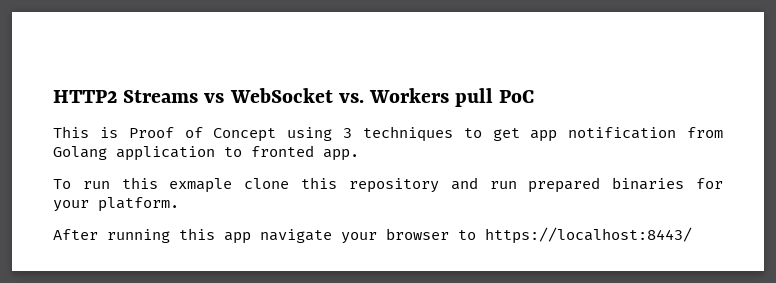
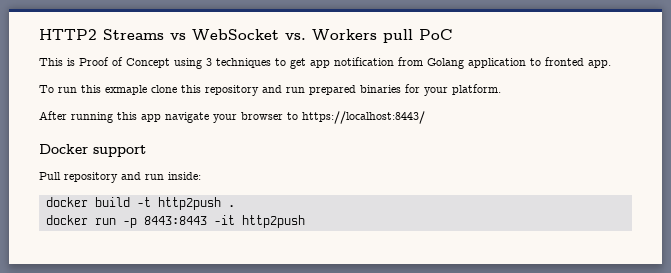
+ Docker support
+ Pull repository and run inside:
+ docker build -t http2push .
+ docker run -p 8443:8443 -it http2push

